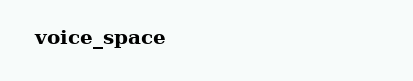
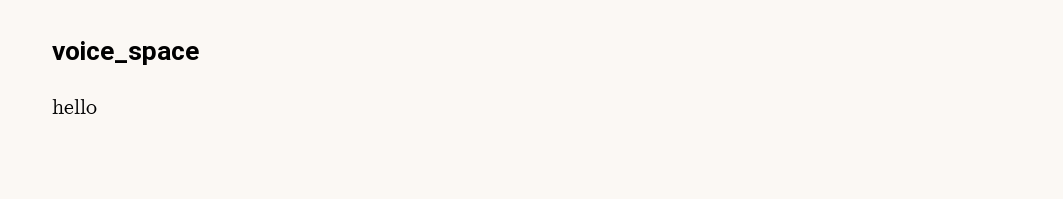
+ hello

